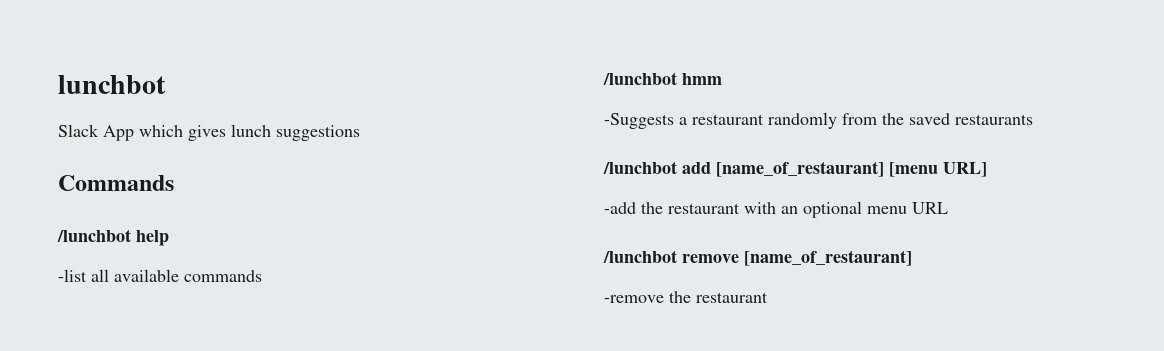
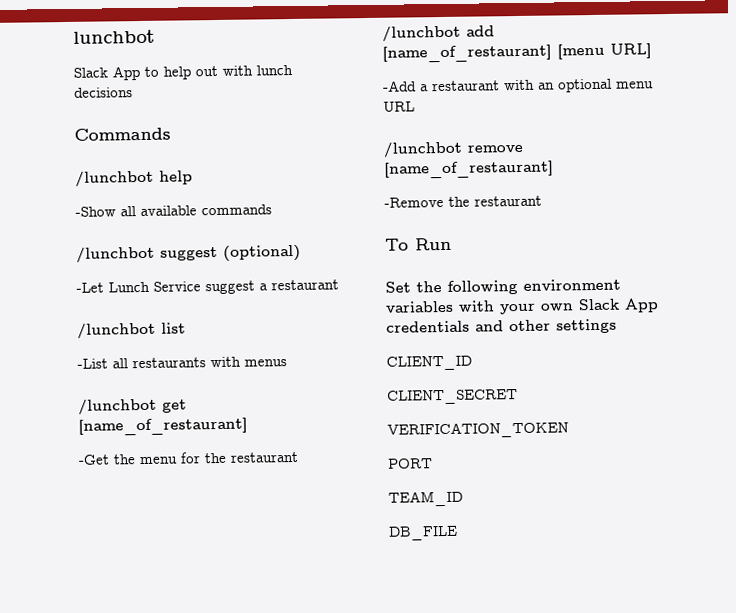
- Slack App which gives lunch suggestions
+ Slack App to help out with lunch decisions
- -list all available commands
+ -Show all available commands
- /lunchbot hmm
- -Suggests a restaurant randomly from the saved restaurants
+ /lunchbot suggest (optional)
+ -Let Lunch Service suggest a restaurant
+ /lunchbot list
+ -List all restaurants with menus
+ /lunchbot get [name_of_restaurant]
+ -Get the menu for the restaurant
- -add the restaurant with an optional menu URL
+ -Add a restaurant with an optional menu URL
- -remove the restaurant
+ -Remove the restaurant
+ To Run
+ Set the following environment variables with your own Slack App credentials and other settings
+ CLIENT_ID
+ CLIENT_SECRET
+ VERIFICATION_TOKEN
+ PORT
+ TEAM_ID
+ DB_FILE

